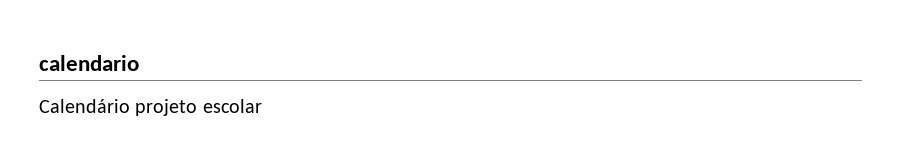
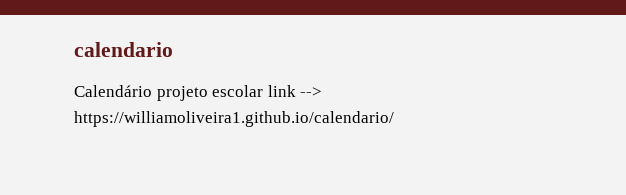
- Calendário projeto escolar
+ Calendário projeto escolar link --> https://williamoliveira1.github.io/calendario/

